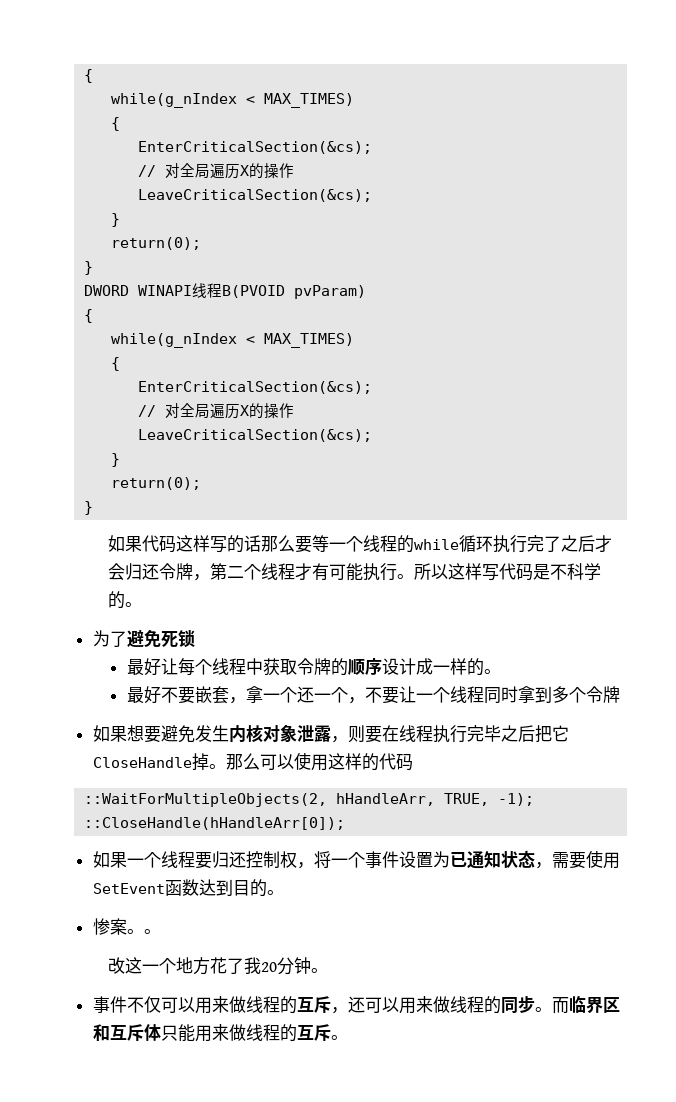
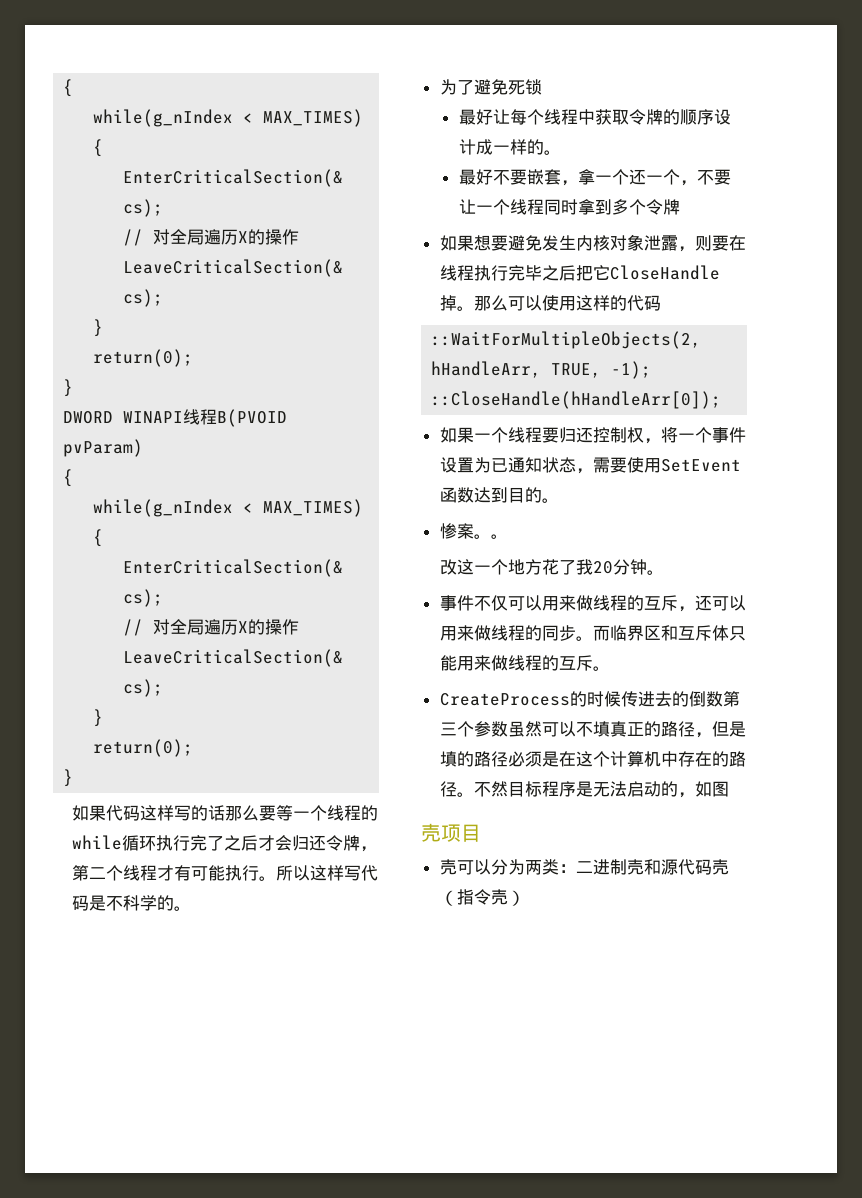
+ CreateProcess的时候传进去的倒数第三个参数虽然可以不填真正的路径，但是填的路径必须是在这个计算机中存在的路径。不然目标程序是无法启动的，如图
+ 壳项目
+ 壳可以分为两类：二进制壳和源代码壳（指令壳）

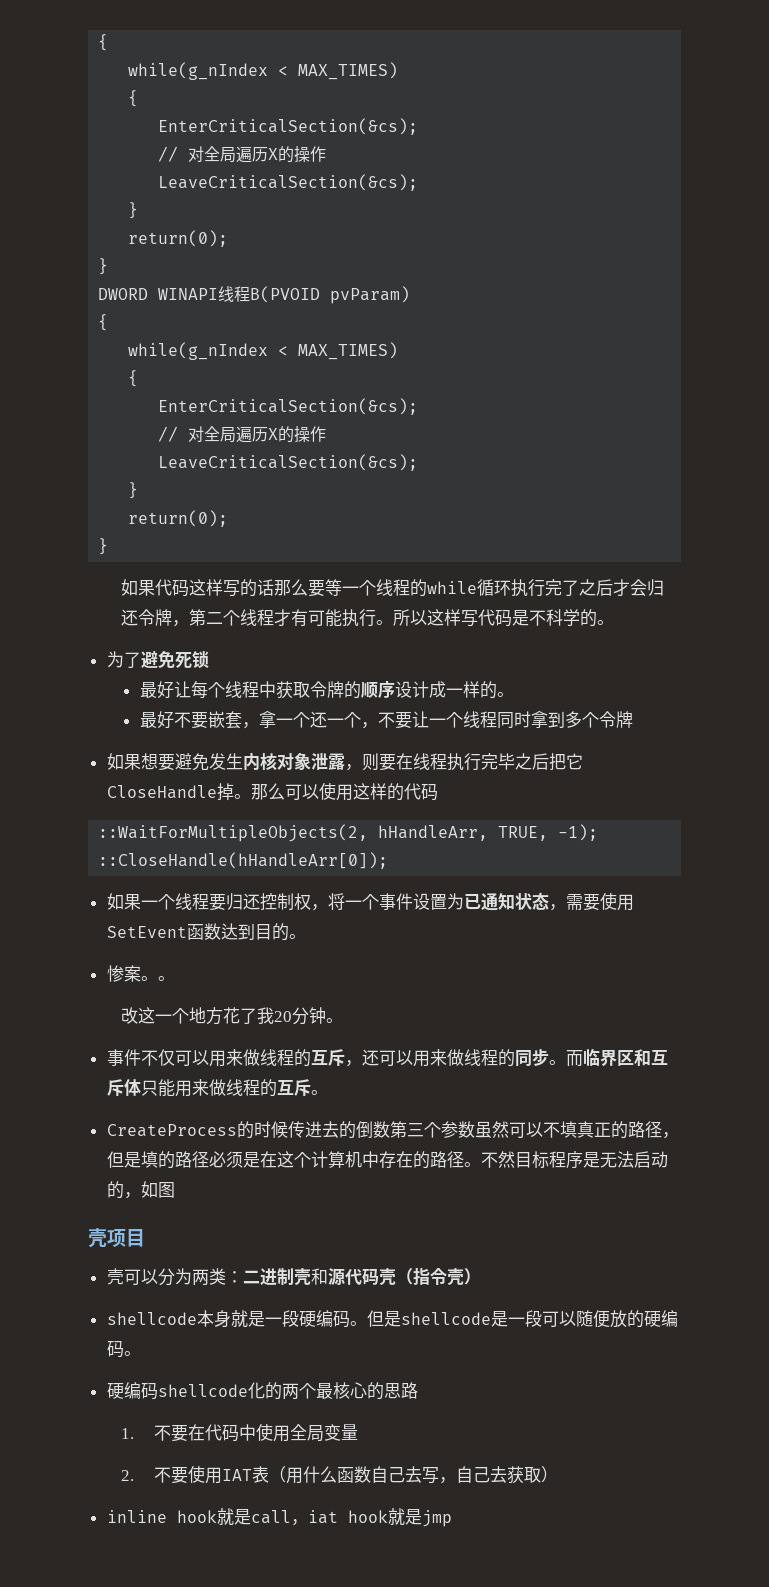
+ shellcode本身就是一段硬编码。但是shellcode是一段可以随便放的硬编码。
+ 硬编码shellcode化的两个最核心的思路
+ 1.不要在代码中使用全局变量
+ 2.不要使用IAT表（用什么函数自己去写，自己去获取）
+ inline hook就是call，iat hook就是jmp

